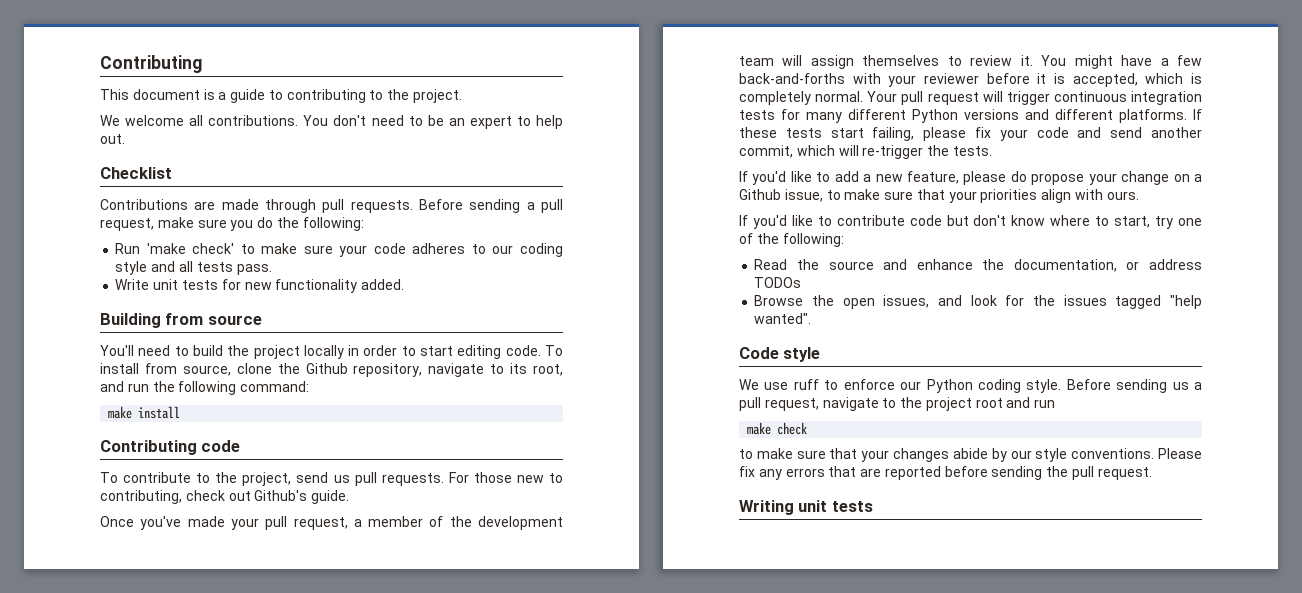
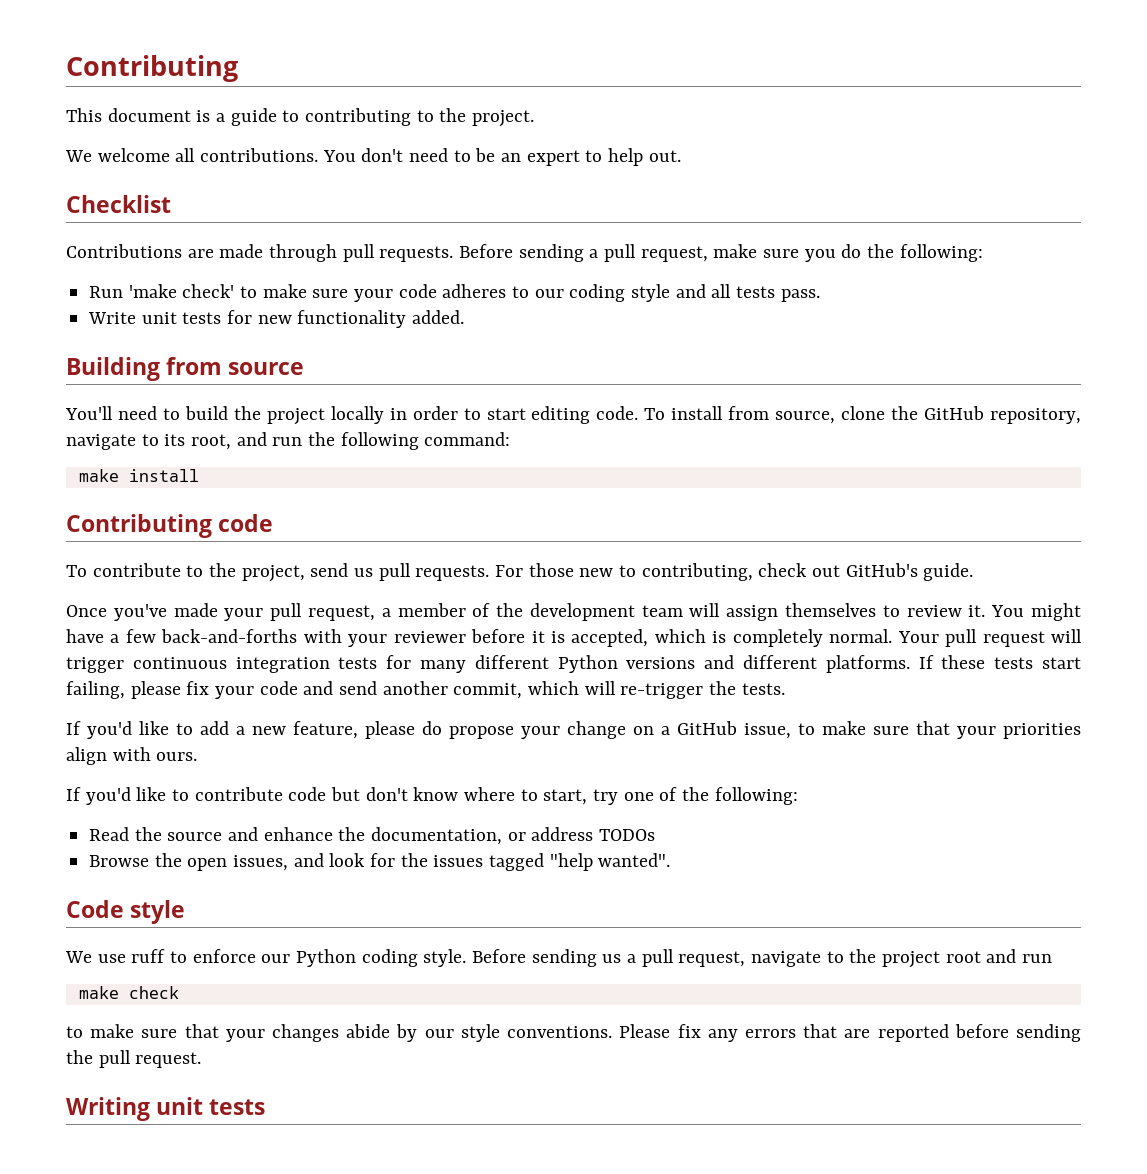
- To install from source, clone the Github repository, navigate to its root, and run the following command:
+ To install from source, clone the GitHub repository, navigate to its root, and run the following command:
- For those new to contributing, check out Github's guide.
+ For those new to contributing, check out GitHub's guide.
- If you'd like to add a new feature, please do propose your change on a Github issue, to make sure that your priorities align with ours.
+ If you'd like to add a new feature, please do propose your change on a GitHub issue, to make sure that your priorities align with ours.

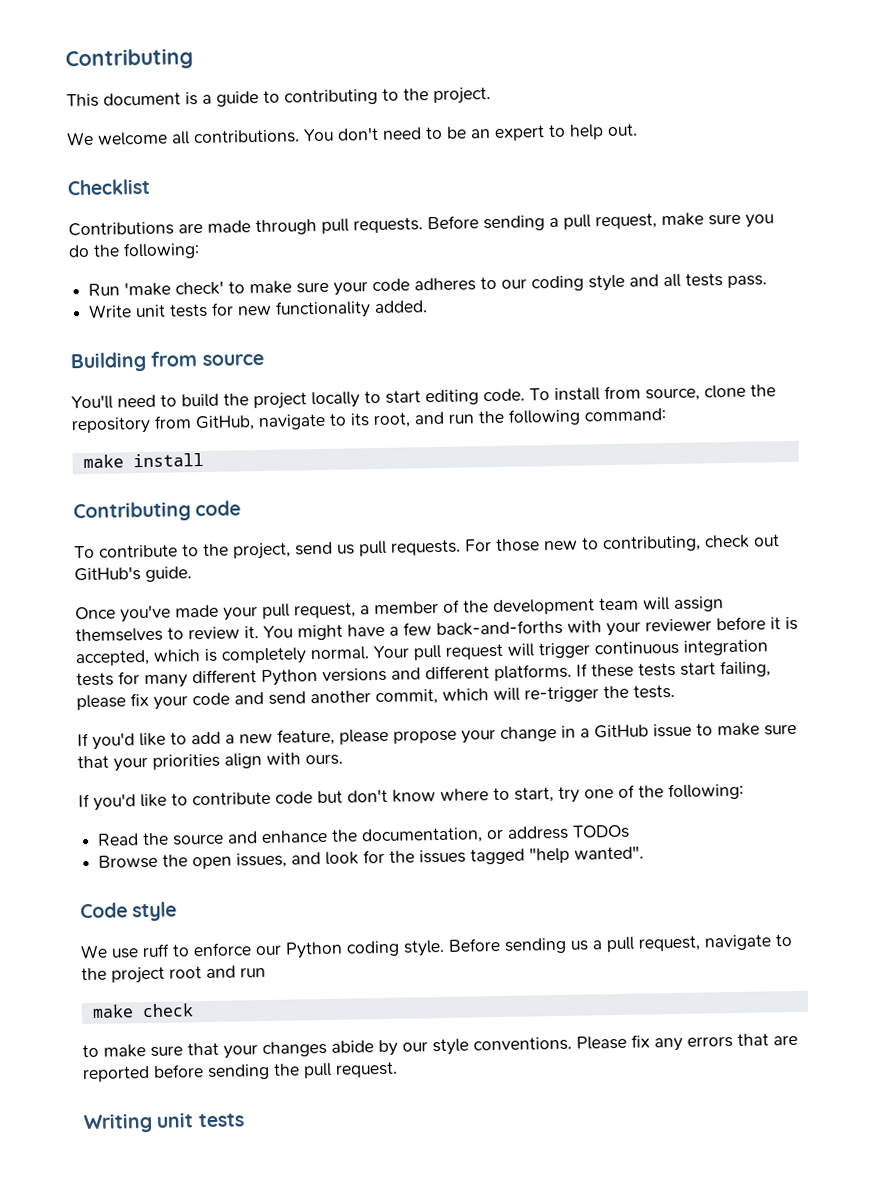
- You'll need to build the project locally in order to start editing code.
+ You'll need to build the project locally to start editing code.
- To install from source, clone the GitHub repository, navigate to its root, and run the following command:
+ To install from source, clone the repository from GitHub, navigate to its root, and run the following command:
- If you'd like to add a new feature, please do propose your change on a GitHub issue, to make sure that your priorities align with ours.
+ If you'd like to add a new feature, please propose your change in a GitHub issue to make sure that your priorities align with ours.

